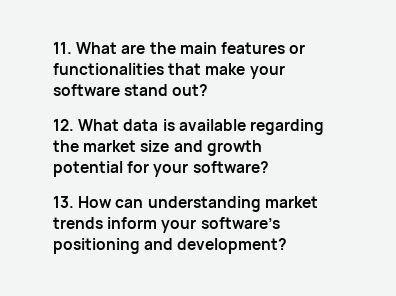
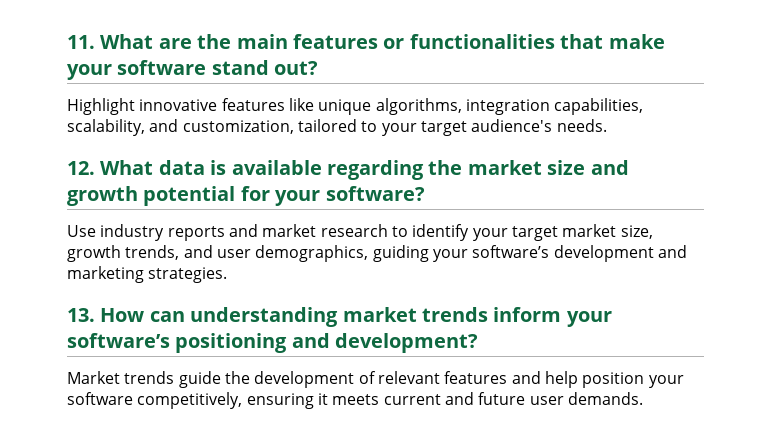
+ Highlight innovative features like unique algorithms, integration capabilities, scalability, and customization, tailored to your target audience's needs.
+ Use industry reports and market research to identify your target market size, growth trends, and user demographics, guiding your software’s development and marketing strategies.
+ Market trends guide the development of relevant features and help position your software competitively, ensuring it meets current and future user demands.

